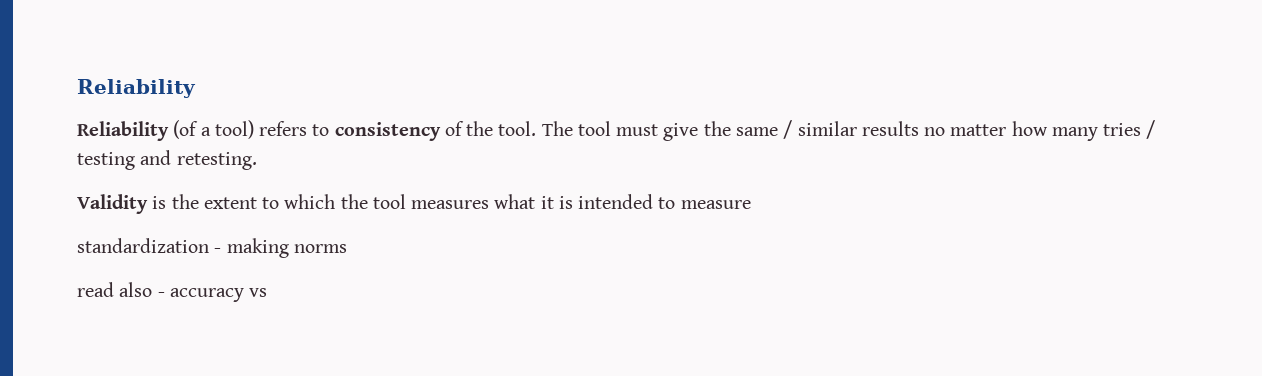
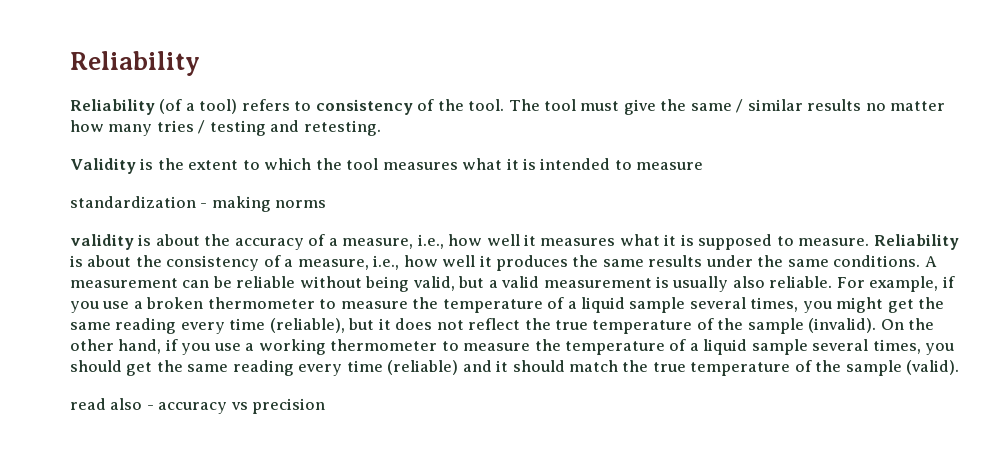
+ validity is about the accuracy of a measure, i.e., how well it measures what it is supposed to measure. Reliability is about the consistency of a measure, i.e., how well it produces the same results under the same conditions. A measurement can be reliable without being valid, but a valid measurement is usually also reliable. For example, if you use a broken thermometer to measure the temperature of a liquid sample several times, you might get the same reading every time (reliable), but it does not reflect the true temperature of the sample (invalid). On the other hand, if you use a working thermometer to measure the temperature of a liquid sample several times, you should get the same reading every time (reliable) and it should match the true temperature of the sample (valid).
- read also - accuracy vs
+ read also - accuracy vs precision

